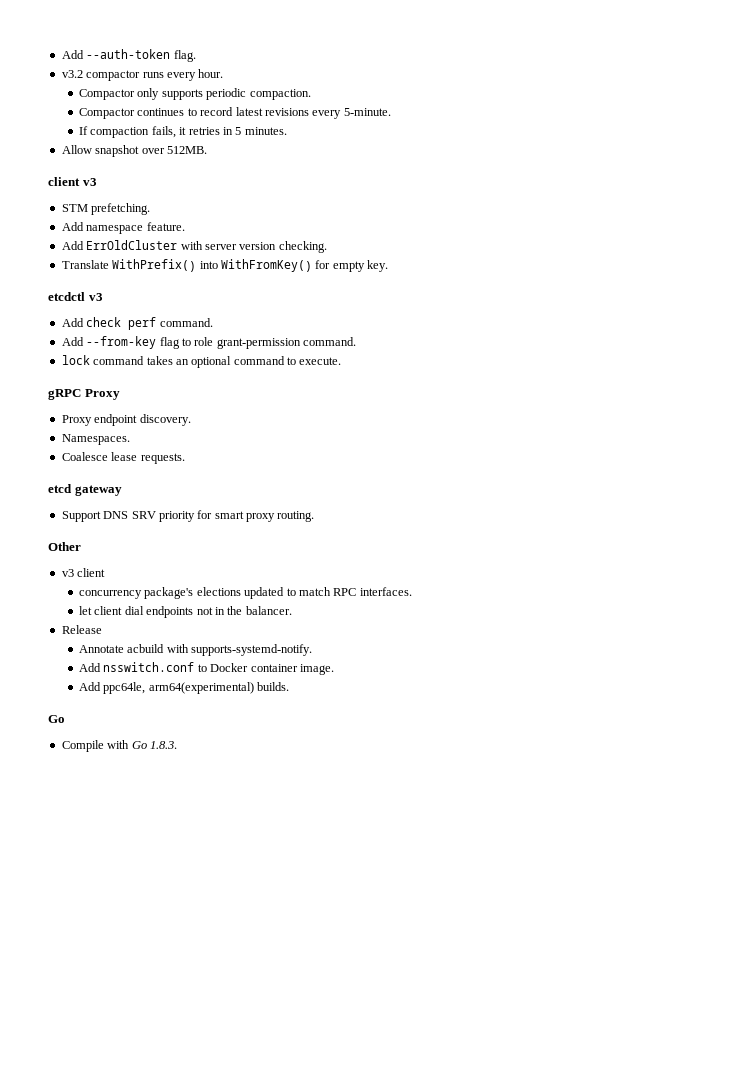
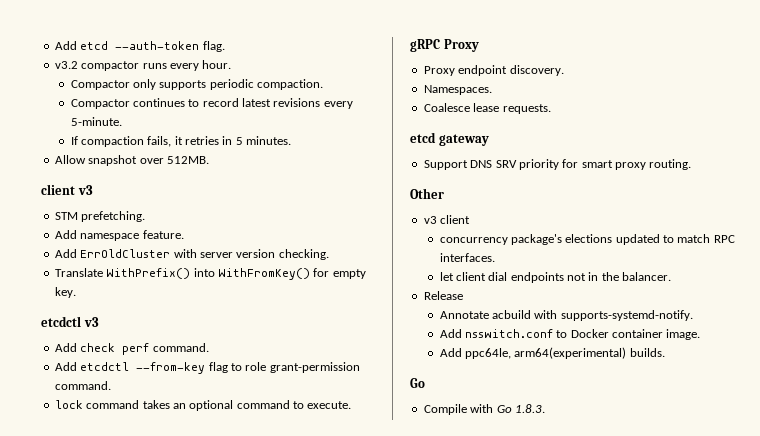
- Add --auth-token flag.
+ Add etcd --auth-token flag.
- Add --from-key flag to role grant-permission command.
+ Add etcdctl --from-key flag to role grant-permission command.

